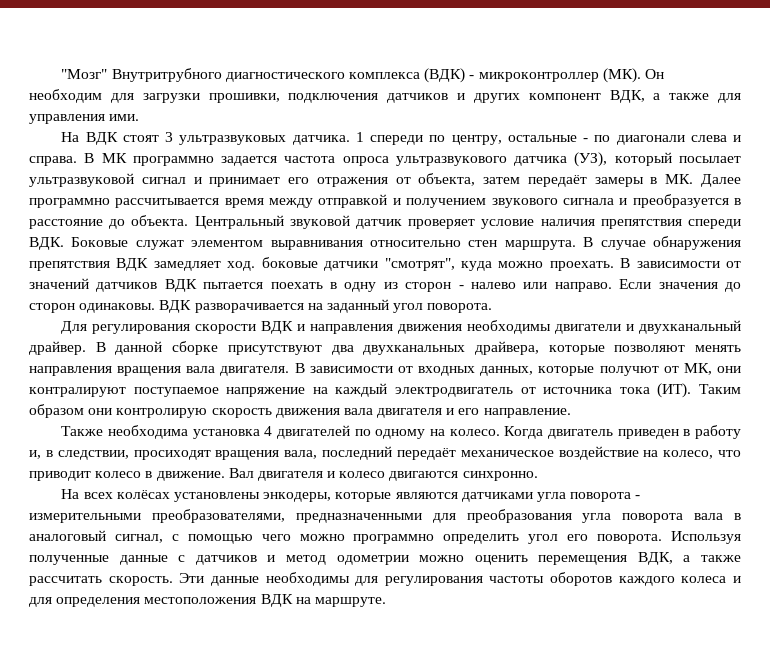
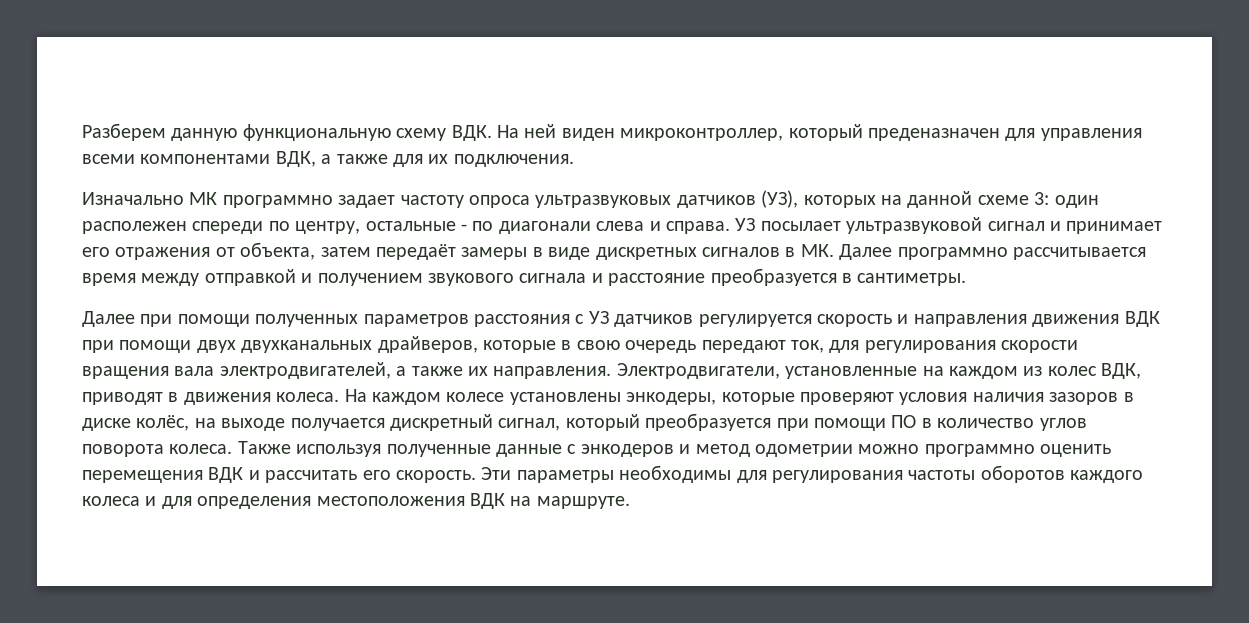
- "Мозг" Внутритрубного диагностического комплекса (ВДК) - микроконтроллер (МК). Он необходим для загрузки прошивки, подключения датчиков и других компонент ВДК, а также для управления ими.
- На ВДК стоят 3 ультразвуковых датчика. 1 спереди по центру, остальные - по диагонали слева и справа.
+ Разберем данную функциональную схему ВДК. На ней виден микроконтроллер, который преденазначен для управления всеми компонентами ВДК, а также для их подключения.
+ Изначально МК программно задает частоту опроса ультразвуковых датчиков (УЗ), которых на данной схеме 3: один располежен спереди по центру, остальные - по диагонали слева и справа.
- В МК программно задается частота опроса ультразвукового датчика (УЗ), который посылает ультразвуковой сигнал и принимает его отражения от объекта, затем передаёт замеры в МК. Далее программно рассчитывается время между отправкой и получением звукового сигнала и преобразуется в расстояние до объекта. Центральный звуковой датчик проверяет условие наличия препятствия спереди ВДК. Боковые служат элементом выравнивания относительно стен маршрута. В случае обнаружения препятствия ВДК замедляет ход. боковые датчики "смотрят", куда можно проехать. В зависимости от значений датчиков ВДК пытается поехать в одну из сторон - налево или направо. Если значения до сторон одинаковы. ВДК разворачивается на заданный угол поворота.
- Для регулирования скорости ВДК и направления движения необходимы двигатели и двухканальный драйвер. В данной сборке присутствуют два двухканальных драйвера, которые позволяют менять направления вращения вала двигателя. В зависимости от входных данных, которые получют от МК, они контралируют поступаемое напряжение на каждый электродвигатель от источника тока (ИТ). Таким образом они контролирую скорость движения вала двигателя и его направление.
- Также необходима установка 4 двигателей по одному на колесо. Когда двигатель приведен в работу и, в следствии, просиходят вращения вала, последний передаёт механическое воздействие на колесо, что приводит колесо в движение. Вал двигателя и колесо двигаются синхронно.
- На всех колёсах установлены энкодеры, которые являются датчиками угла поворота - измерительными преобразователями, предназначенными для преобразования угла поворота вала в аналоговый сигнал, с помощью чего можно программно определить угол его поворота. Используя полученные данные с датчиков и метод одометрии можно оценить перемещения ВДК, а также рассчитать скорость.
+ УЗ посылает ультразвуковой сигнал и принимает его отражения от объекта, затем передаёт замеры в виде дискретных сигналов в МК. Далее программно рассчитывается время между отправкой и получением звукового сигнала и расстояние преобразуется в сантиметры.
+ Далее при помощи полученных параметров расстояния с УЗ датчиков регулируется скорость и направления движения ВДК при помощи двух двухканальных драйверов, которые в свою очередь передают ток, для регулирования скорости вращения вала электродвигателей, а также их направления. Электродвигатели, установленные на каждом из колес ВДК, приводят в движения колеса. На каждом колесе установлены энкодеры, которые проверяют условия наличия зазоров в диске колёс, на выходе получается дискретный сигнал, который преобразуется при помощи ПО в количество углов поворота колеса. Также используя полученные данные с энкодеров и метод одометрии можно программно оценить перемещения ВДК и рассчитать его скорость.
- Эти данные необходимы для регулирования частоты оборотов каждого колеса и для определения местоположения ВДК на маршруте.
+ Эти параметры необходимы для регулирования частоты оборотов каждого колеса и для определения местоположения ВДК на маршруте.

